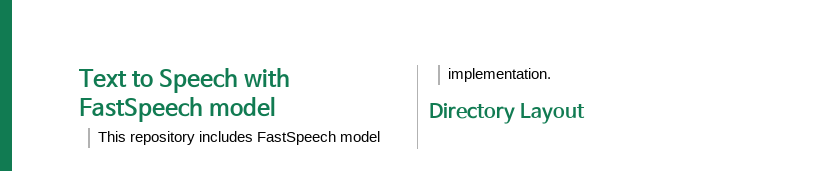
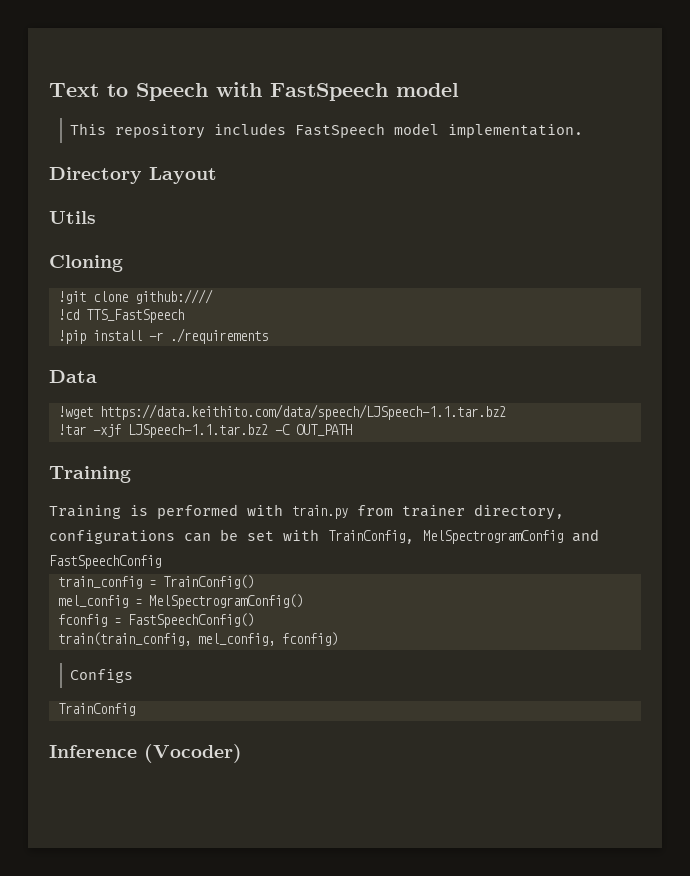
+ Utils
+ Cloning
+ !git clone github:////
+ !cd TTS_FastSpeech
+ !pip install -r ./requirements
+ Data
+ !wget https://data.keithito.com/data/speech/LJSpeech-1.1.tar.bz2
+ !tar -xjf LJSpeech-1.1.tar.bz2 -C OUT_PATH
+ Training
+ Training is performed with train.py from trainer directory, configurations can be set with TrainConfig, MelSpectrogramConfig and FastSpeechConfig
+ train_config = TrainConfig()
+ mel_config = MelSpectrogramConfig()
+ fconfig = FastSpeechConfig()
+ train(train_config, mel_config, fconfig)
+ Configs
+ TrainConfig
+ Inference (Vocoder)

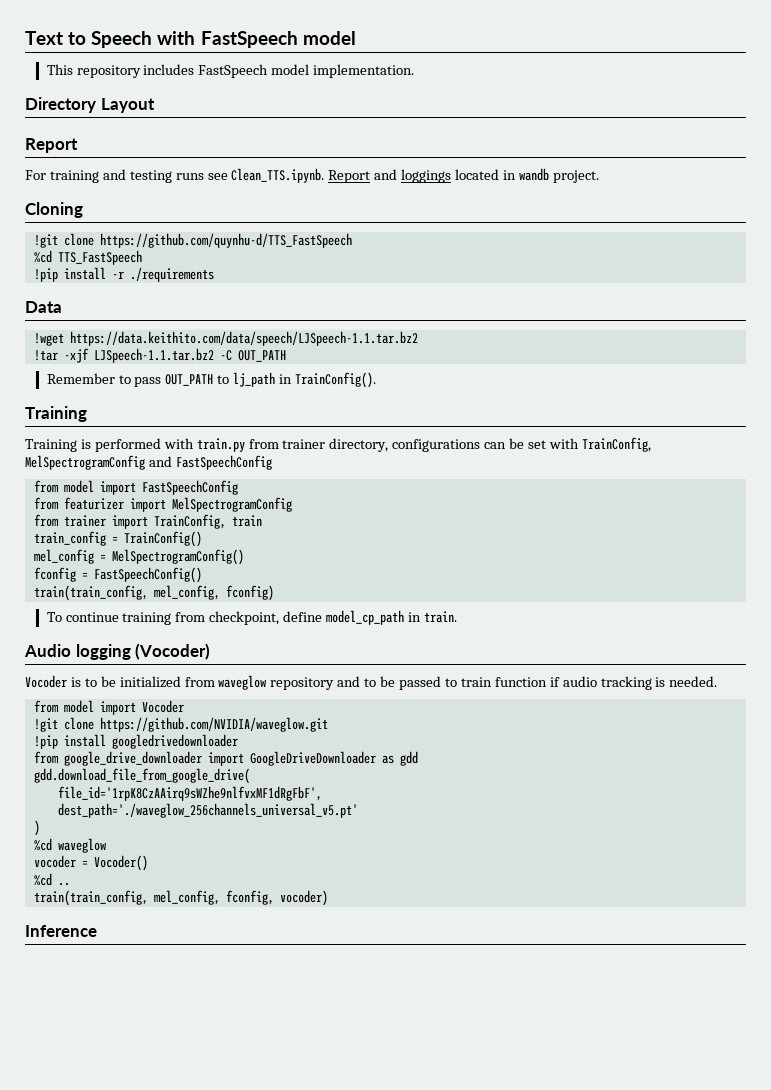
  Directory Layout
- Utils
+ Report
+ For training and testing runs see Clean_TTS.ipynb. Report and loggings located in wandb project.
- !git clone github:////
- !cd TTS_FastSpeech
+ !git clone https://github.com/quynhu-d/TTS_FastSpeech
+ %cd TTS_FastSpeech
+ Remember to pass OUT_PATH to lj_path in TrainConfig().
+ from model import FastSpeechConfig
+ from featurizer import MelSpectrogramConfig
+ from trainer import TrainConfig, train
- Configs
- TrainConfig
+ To continue training from checkpoint, define model_cp_path in train.
+ Audio logging (Vocoder)
+ Vocoder is to be initialized from waveglow repository and to be passed to train function if audio tracking is needed.
+ from model import Vocoder
+ !git clone https://github.com/NVIDIA/waveglow.git
+ !pip install googledrivedownloader
+ from google_drive_downloader import GoogleDriveDownloader as gdd
+ gdd.download_file_from_google_drive(
+ file_id='1rpK8CzAAirq9sWZhe9nlfvxMF1dRgFbF',
+ dest_path='./waveglow_256channels_universal_v5.pt'
+ )
+ %cd waveglow
+ vocoder = Vocoder()
+ %cd ..
+ train(train_config, mel_config, fconfig, vocoder)
- Inference (Vocoder)
+ Inference

